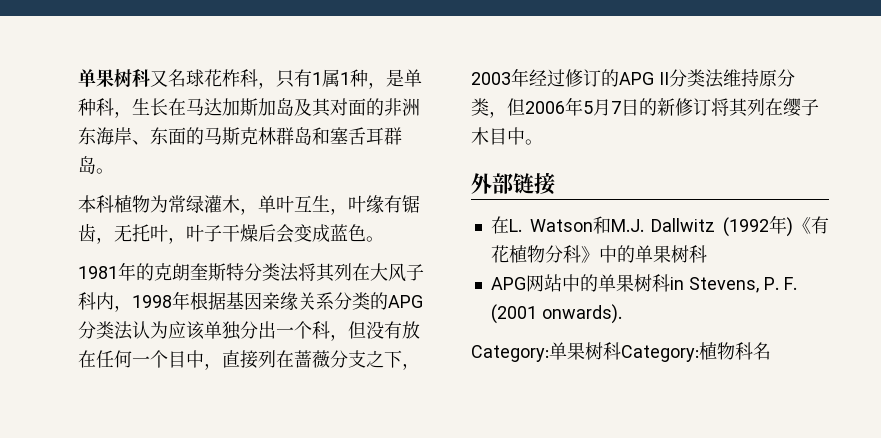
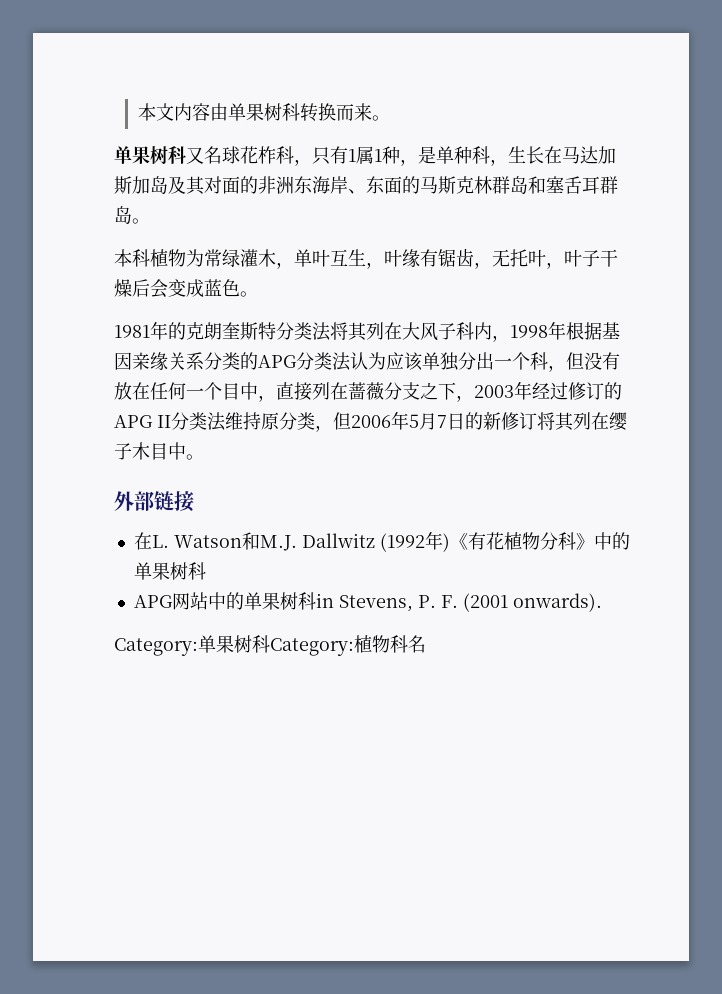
+ 本文内容由单果树科转换而来。

